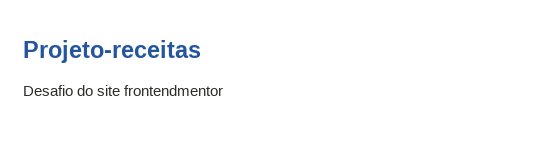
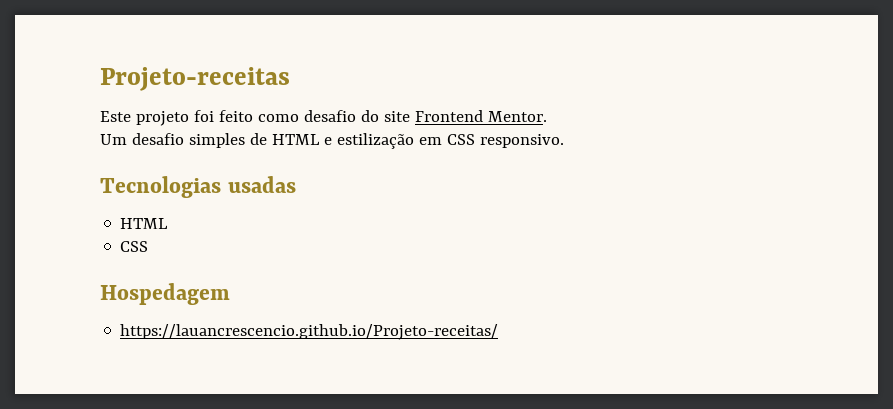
- Desafio do site frontendmentor
+ Este projeto foi feito como desafio do site Frontend Mentor.
+ Um desafio simples de HTML e estilização em CSS responsivo.
+ Tecnologias usadas
+ HTML
+ CSS
+ Hospedagem
+ https://lauancrescencio.github.io/Projeto-receitas/

